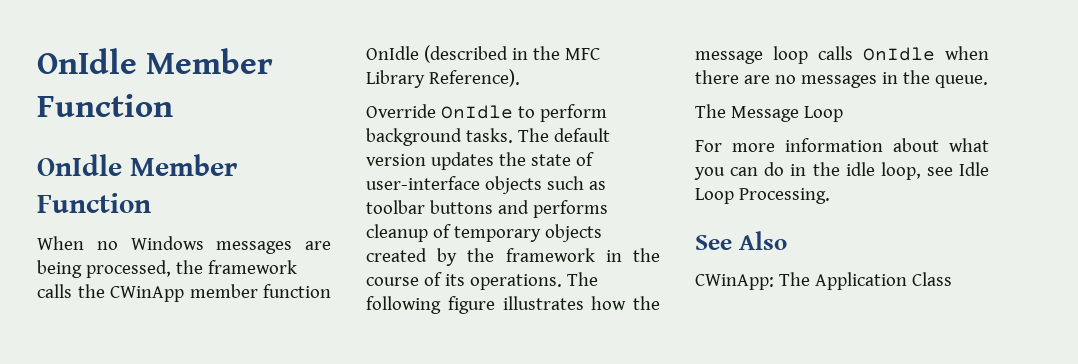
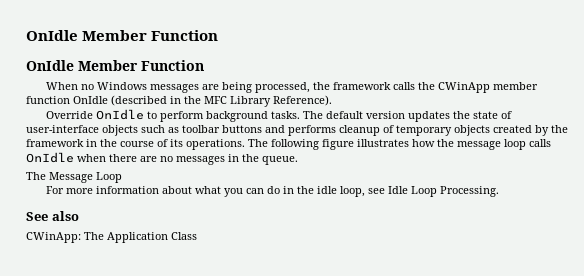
- See Also
+ See also

